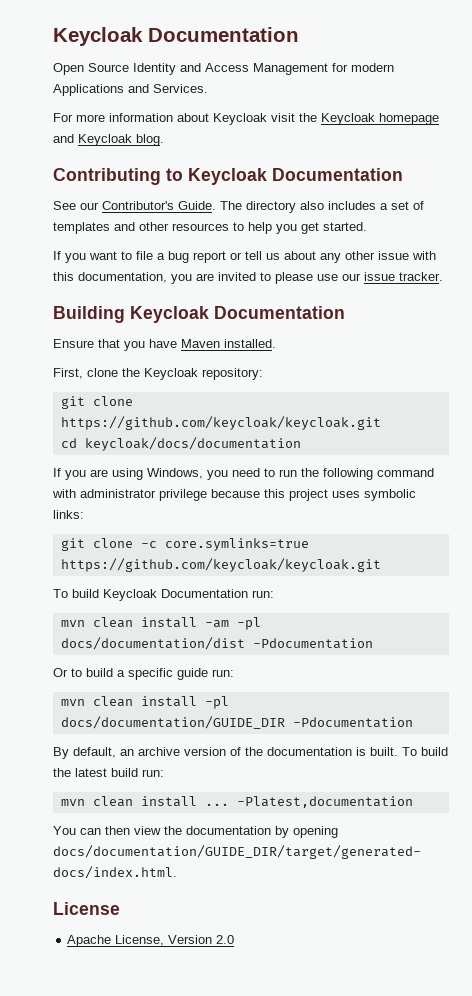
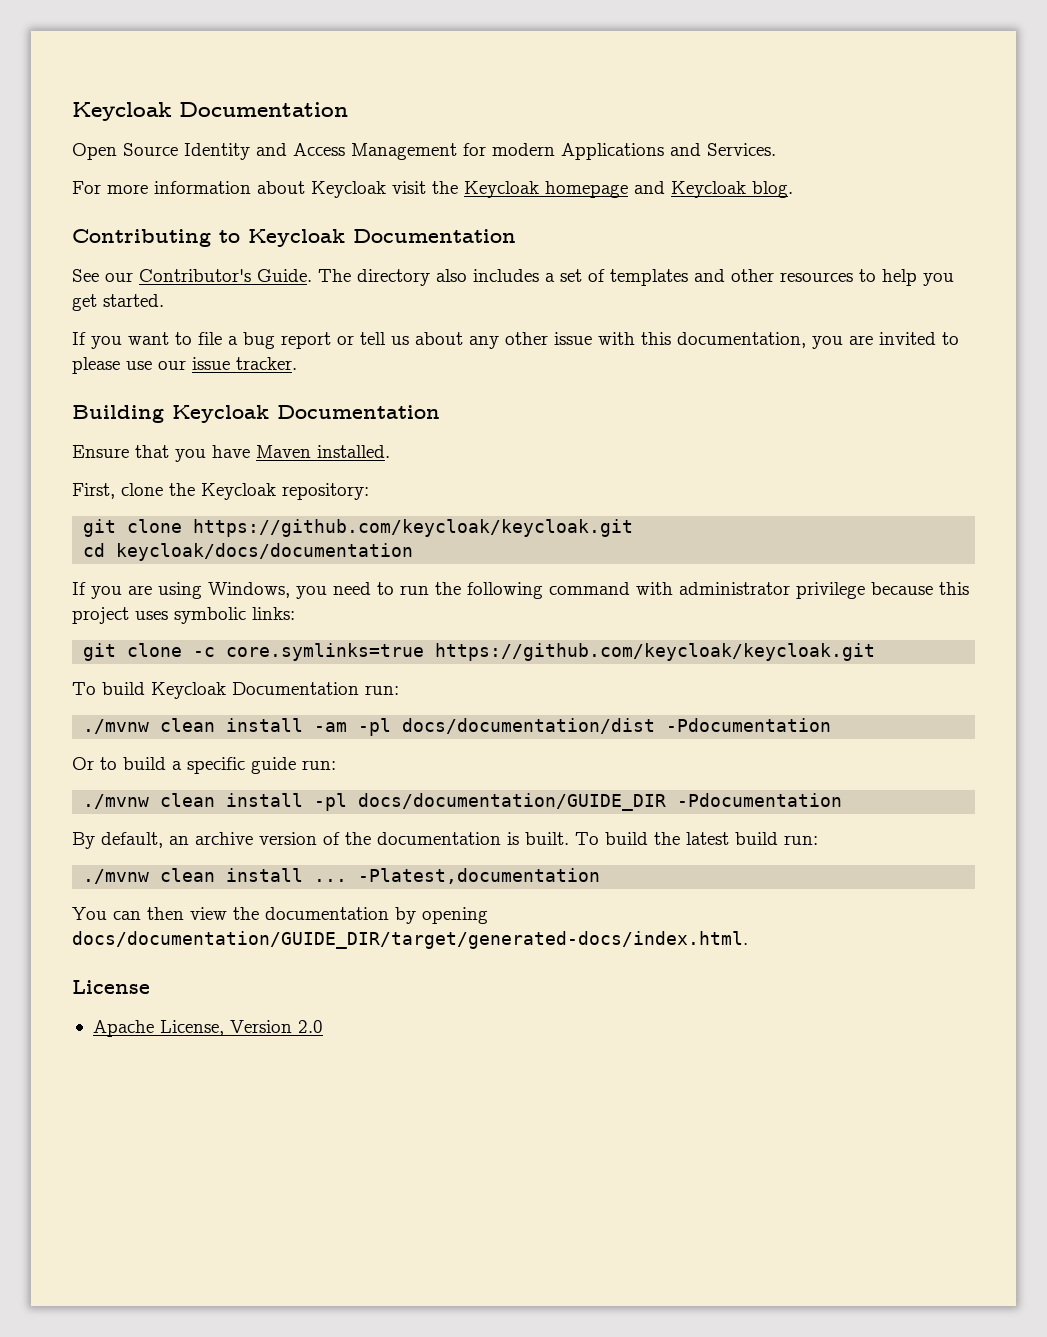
- mvn clean install -am -pl docs/documentation/dist -Pdocumentation
+ ./mvnw clean install -am -pl docs/documentation/dist -Pdocumentation
- mvn clean install -pl docs/documentation/GUIDE_DIR -Pdocumentation
+ ./mvnw clean install -pl docs/documentation/GUIDE_DIR -Pdocumentation
- mvn clean install ...
+ ./mvnw clean install ...

